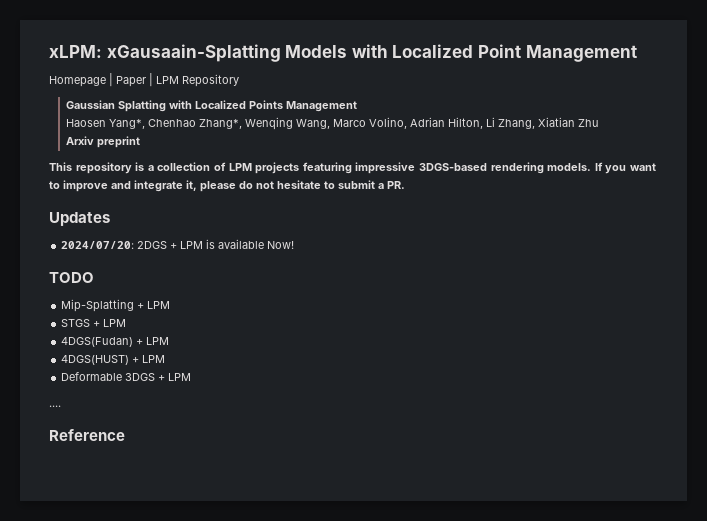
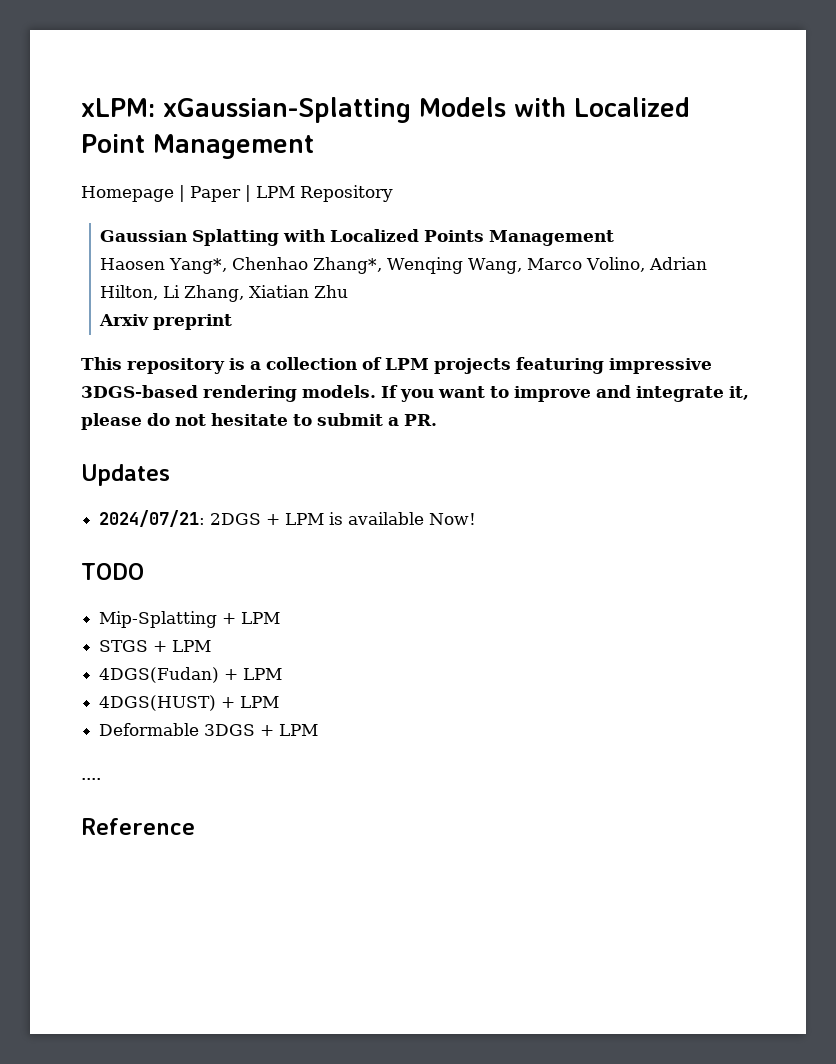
- xLPM: xGausaain-Splatting Models with Localized Point Management
+ xLPM: xGaussian-Splatting Models with Localized Point Management
- 2024/07/20: 2DGS + LPM is available Now!
+ 2024/07/21: 2DGS + LPM is available Now!

